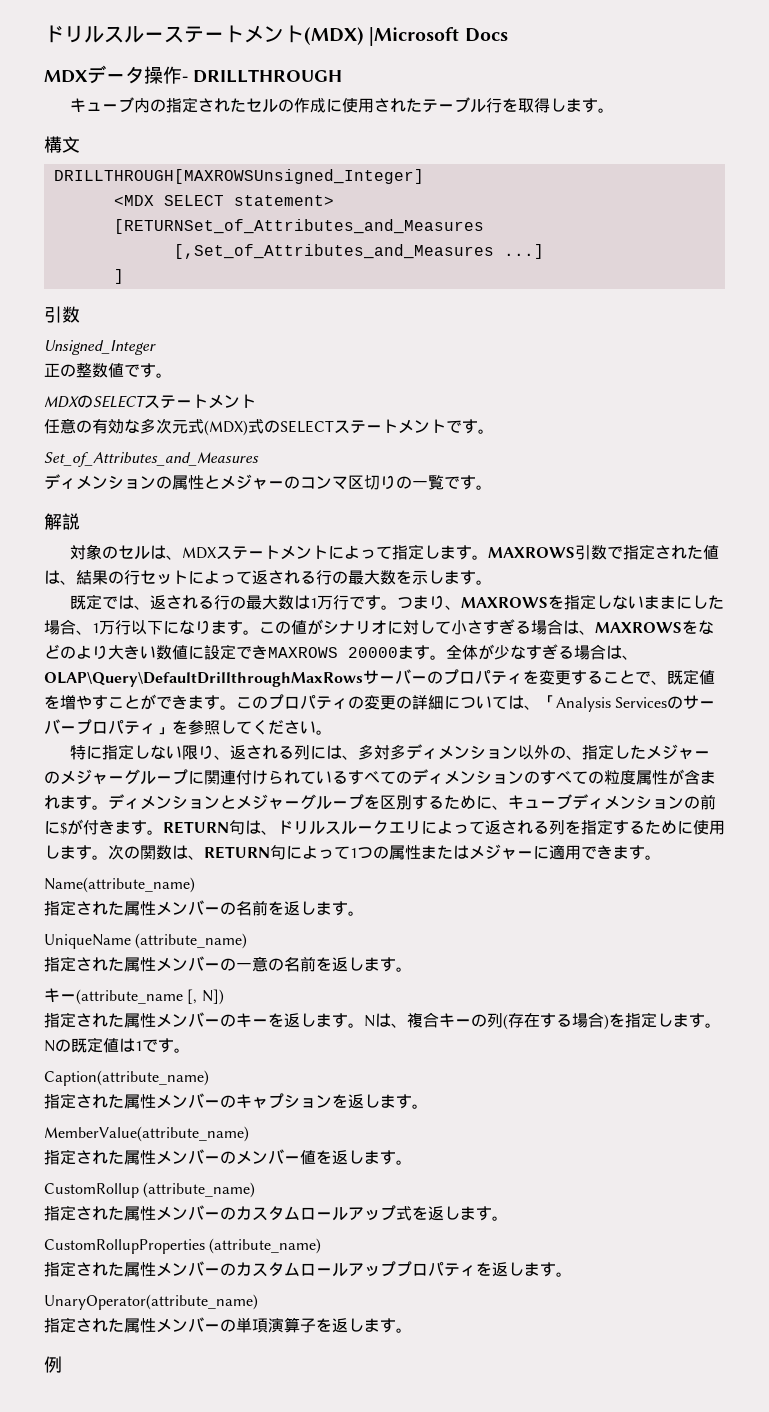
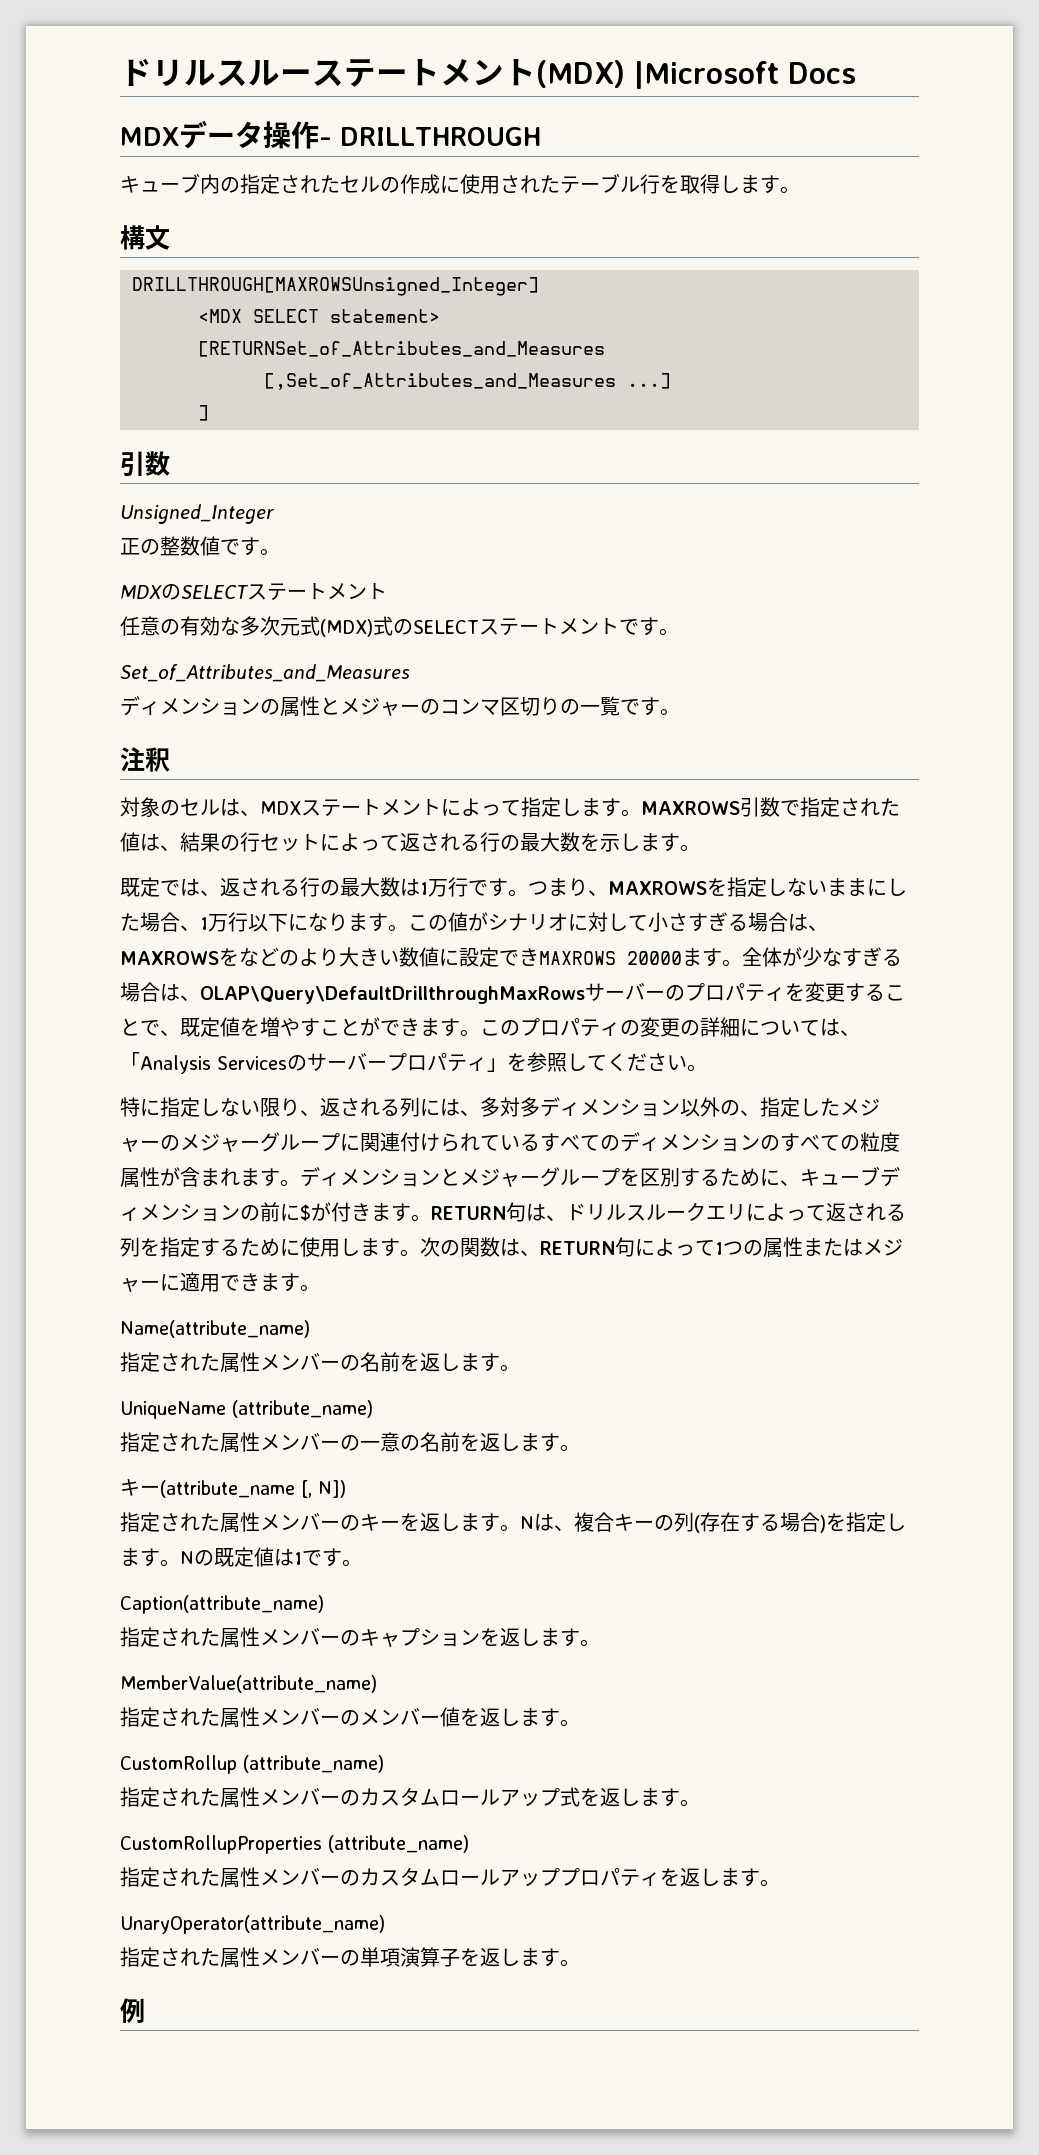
- 解説
+ 注釈

